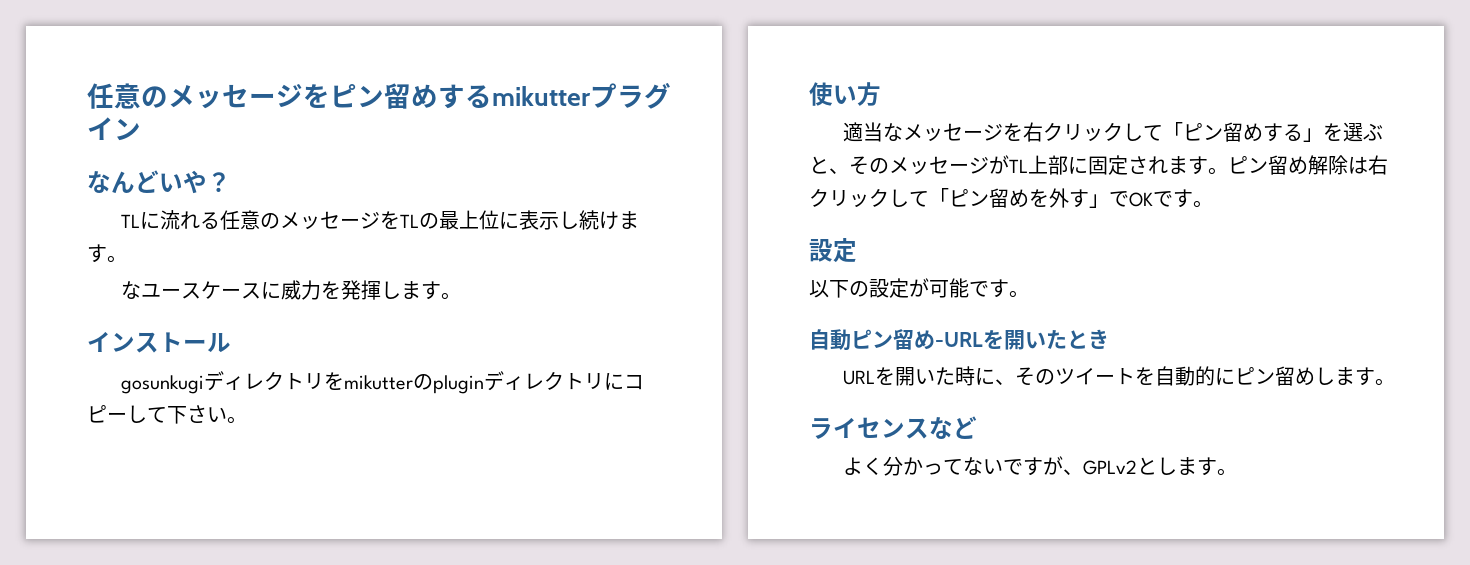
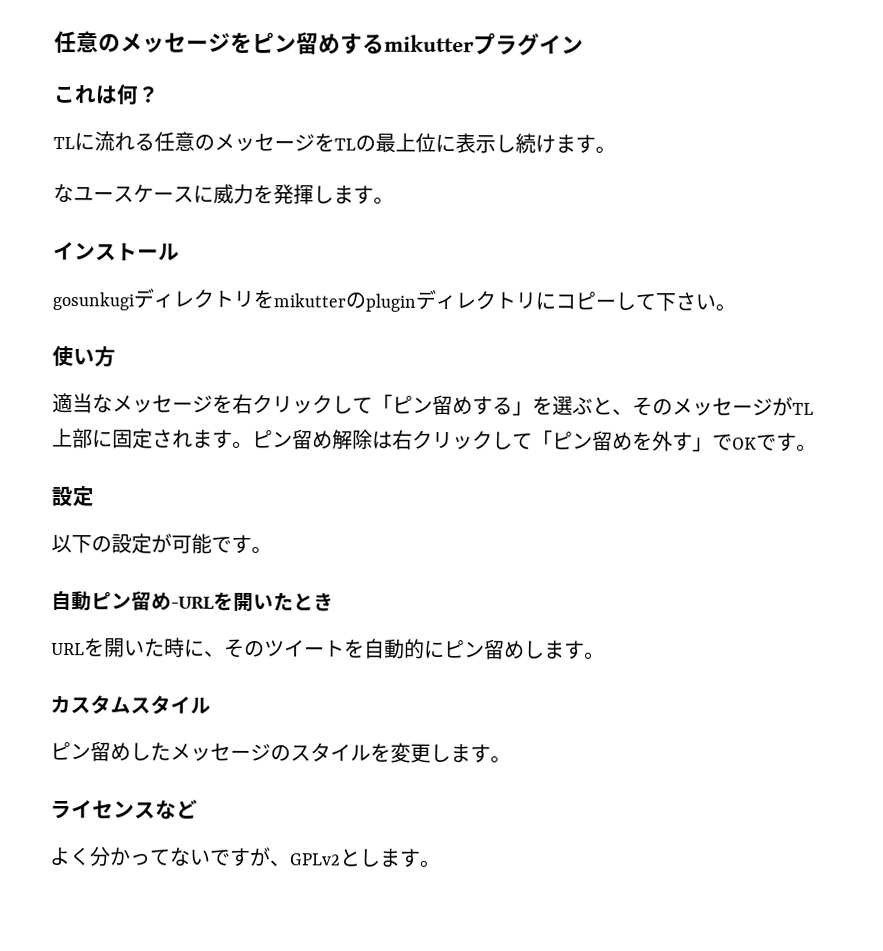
- なんどいや？
+ これは何？
+ カスタムスタイル
+ ピン留めしたメッセージのスタイルを変更します。

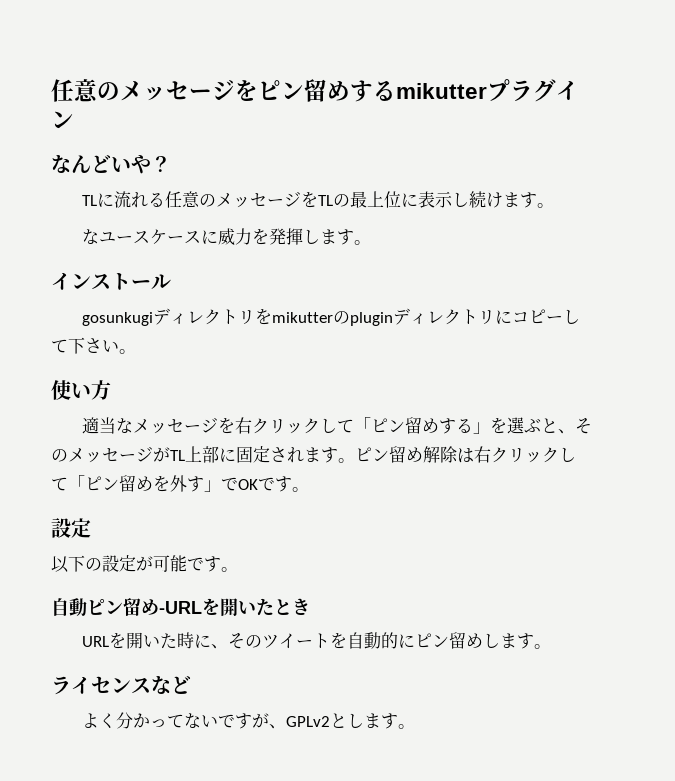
- これは何？
+ なんどいや？
- カスタムスタイル
- ピン留めしたメッセージのスタイルを変更します。

